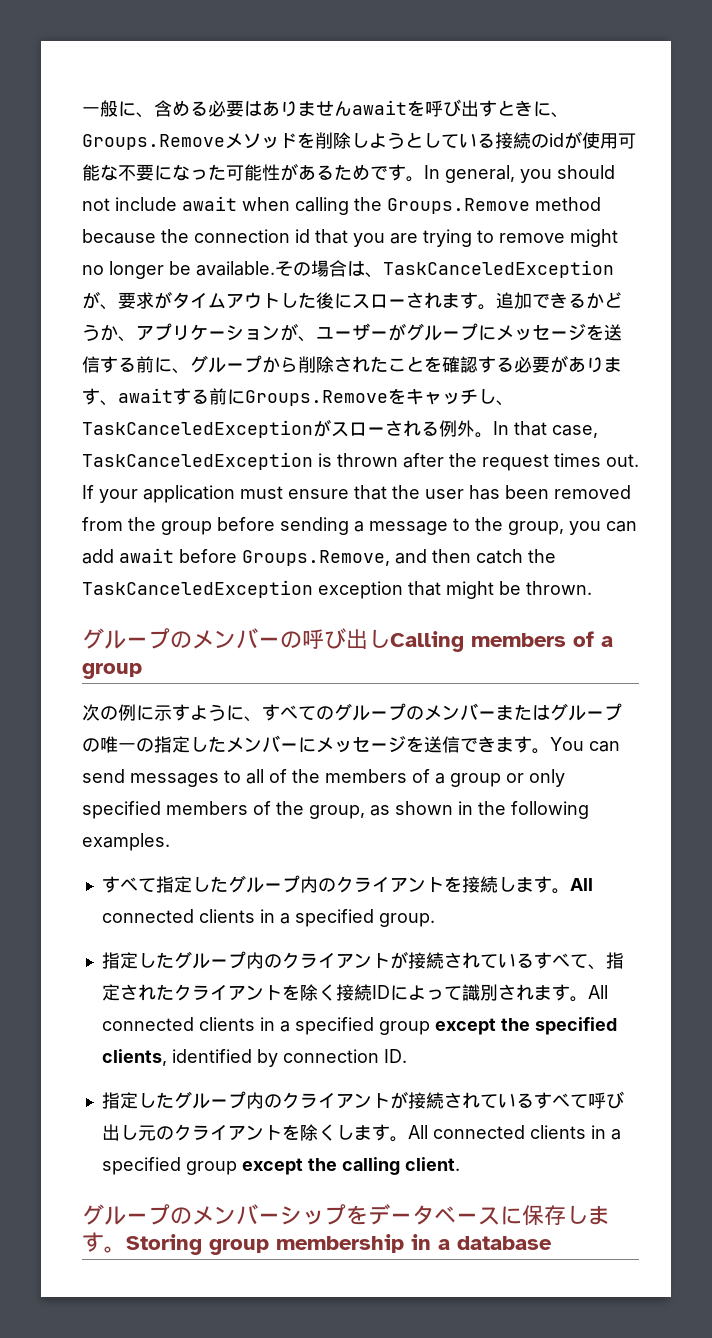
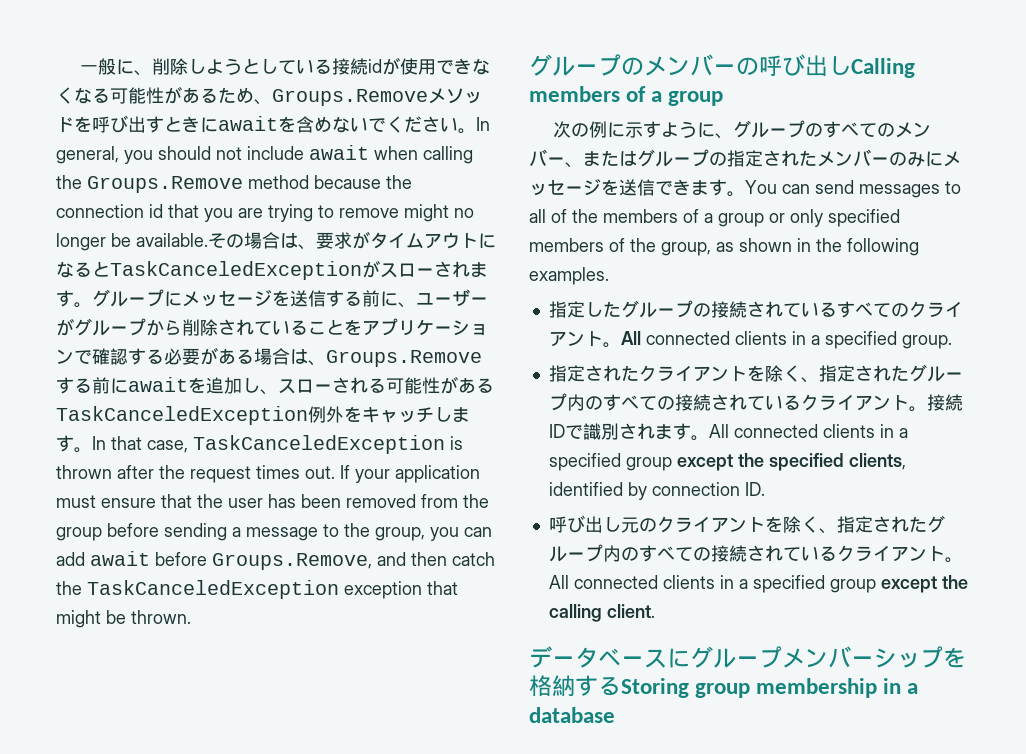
- 一般に、含める必要はありませんawaitを呼び出すときに、Groups.Removeメソッドを削除しようとしている接続のidが使用可能な不要になった可能性があるためです。
+ 一般に、削除しようとしている接続idが使用できなくなる可能性があるため、Groups.Removeメソッドを呼び出すときにawaitを含めないでください。
- その場合は、TaskCanceledExceptionが、要求がタイムアウトした後にスローされます。
+ その場合は、要求がタイムアウトになるとTaskCanceledExceptionがスローされます。
- 追加できるかどうか、アプリケーションが、ユーザーがグループにメッセージを送信する前に、グループから削除されたことを確認する必要があります、awaitする前にGroups.Removeをキャッチし、TaskCanceledExceptionがスローされる例外。
+ グループにメッセージを送信する前に、ユーザーがグループから削除されていることをアプリケーションで確認する必要がある場合は、Groups.Removeする前にawaitを追加し、スローされる可能性があるTaskCanceledException例外をキャッチします。
- 次の例に示すように、すべてのグループのメンバーまたはグループの唯一の指定したメンバーにメッセージを送信できます。
+ 次の例に示すように、グループのすべてのメンバー、またはグループの指定されたメンバーのみにメッセージを送信できます。
- すべて指定したグループ内のクライアントを接続します。All connected clients in a specified group.
- 指定したグループ内のクライアントが接続されているすべて、指定されたクライアントを除く接続IDによって識別されます。
+ 指定したグループの接続されているすべてのクライアント。All connected clients in a specified group.
+ 指定されたクライアントを除く、指定されたグループ内のすべての接続されているクライアント。接続IDで識別されます。
- 指定したグループ内のクライアントが接続されているすべて呼び出し元のクライアントを除くします。
+ 呼び出し元のクライアントを除く、指定されたグループ内のすべての接続されているクライアント。
- グループのメンバーシップをデータベースに保存します。Storing group membership in a database
+ データベースにグループメンバーシップを格納するStoring group membership in a database

